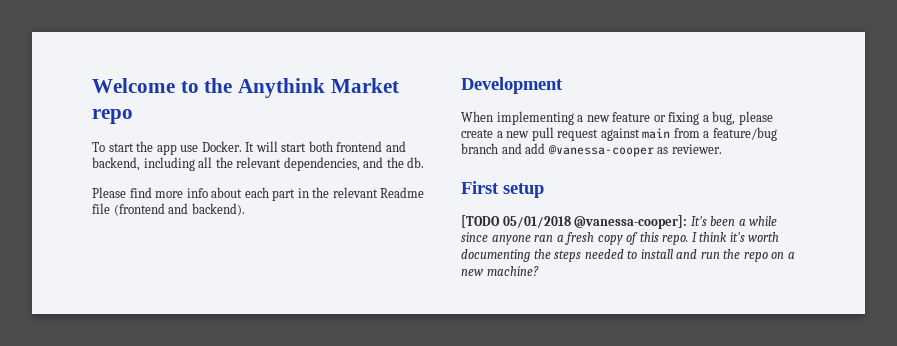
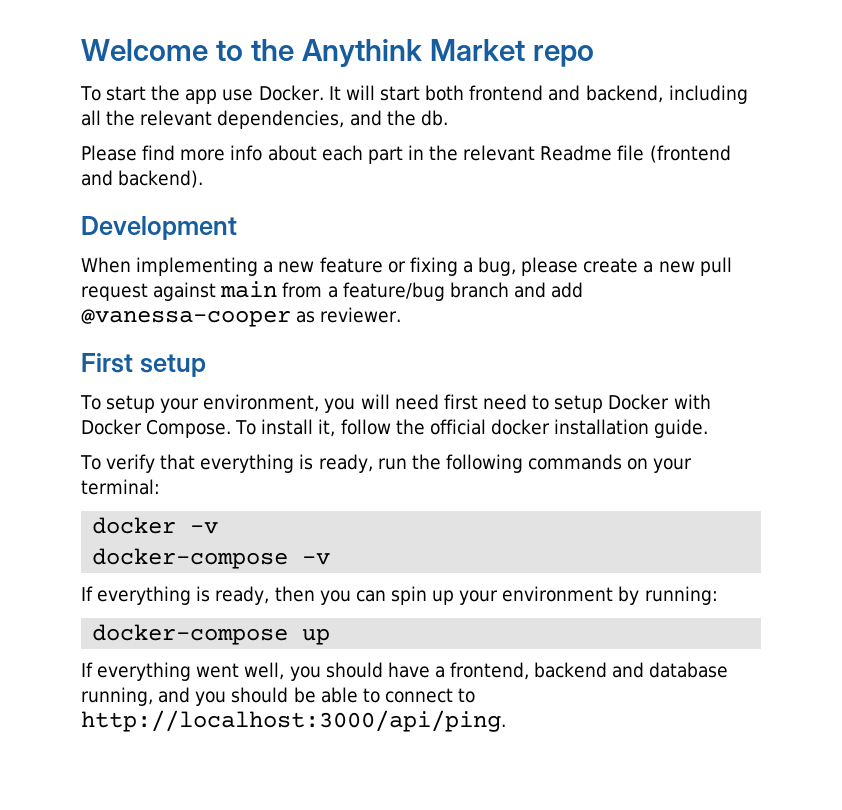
- [TODO 05/01/2018 @vanessa-cooper]: It's been a while since anyone ran a fresh copy of this repo. I think it's worth documenting the steps needed to install and run the repo on a new machine?
+ To setup your environment, you will need first need to setup Docker with Docker Compose. To install it, follow the official docker installation guide.
+ To verify that everything is ready, run the following commands on your terminal:
+ docker -v
+ docker-compose -v
+ If everything is ready, then you can spin up your environment by running:
+ docker-compose up
+ If everything went well, you should have a frontend, backend and database running, and you should be able to connect to http://localhost:3000/api/ping.

